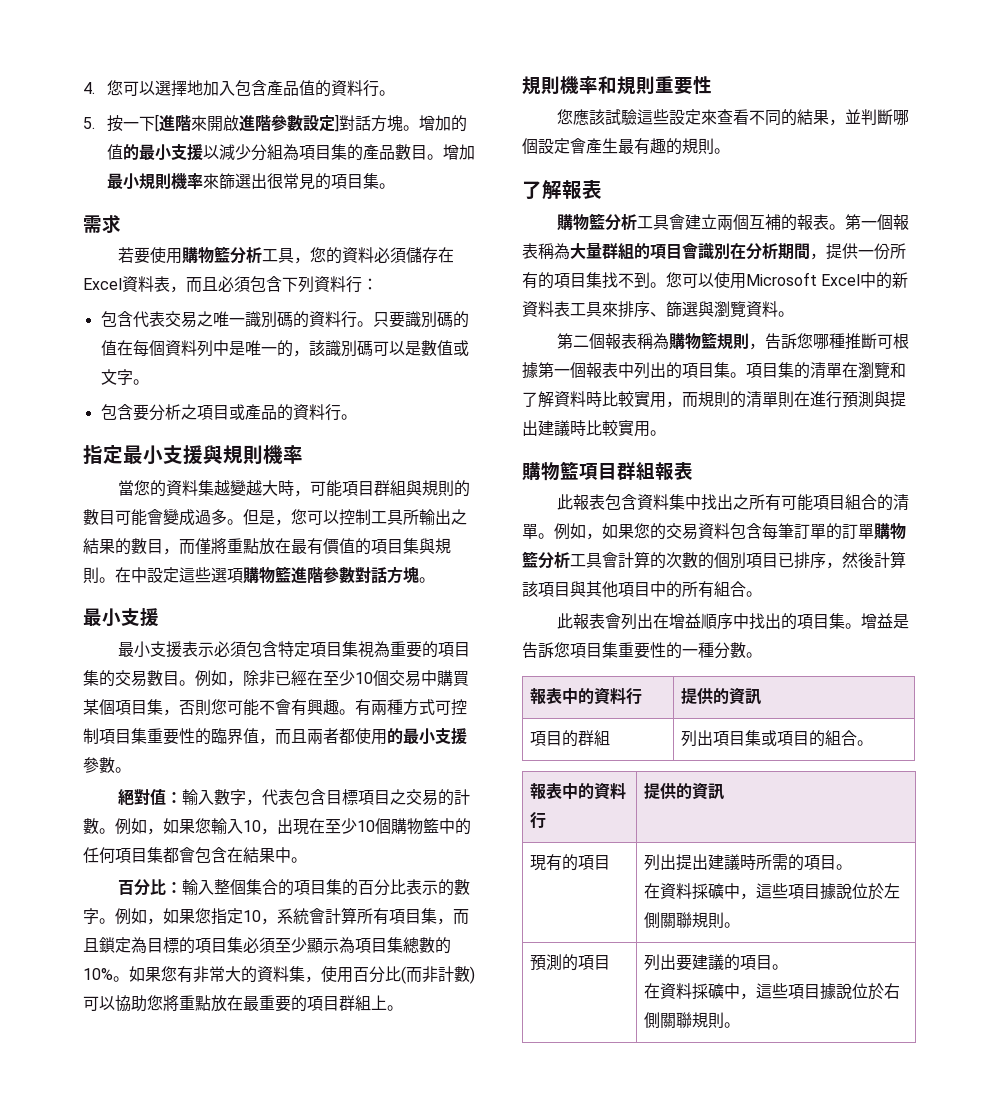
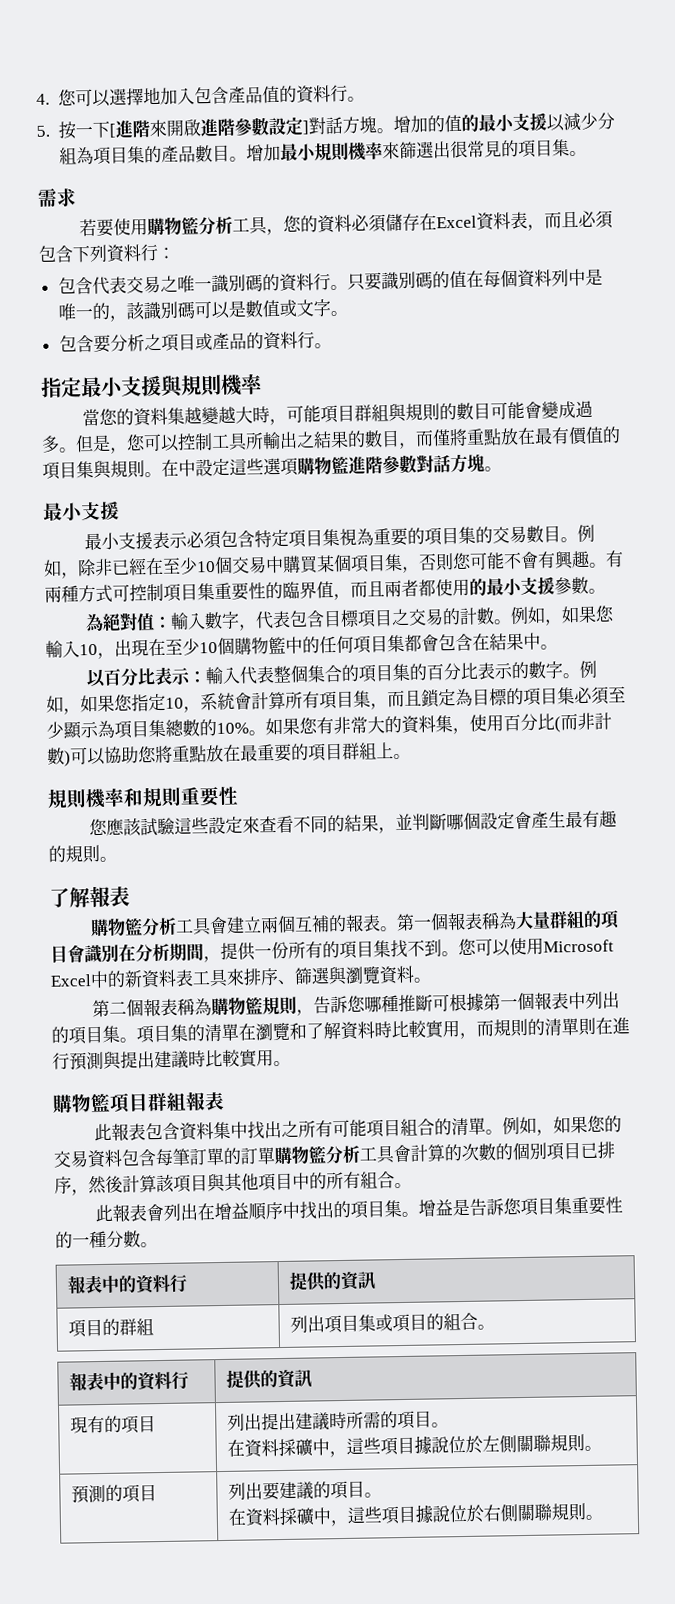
- 絕對值：輸入數字，代表包含目標項目之交易的計數。
+ 為絕對值：輸入數字，代表包含目標項目之交易的計數。
- 百分比：輸入整個集合的項目集的百分比表示的數字。
+ 以百分比表示：輸入代表整個集合的項目集的百分比表示的數字。

